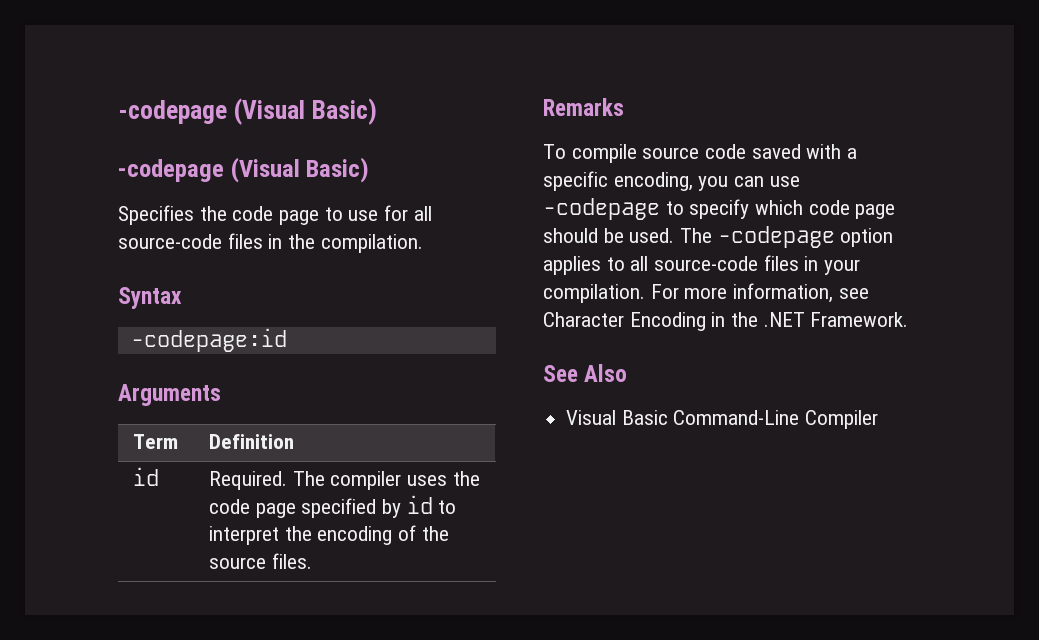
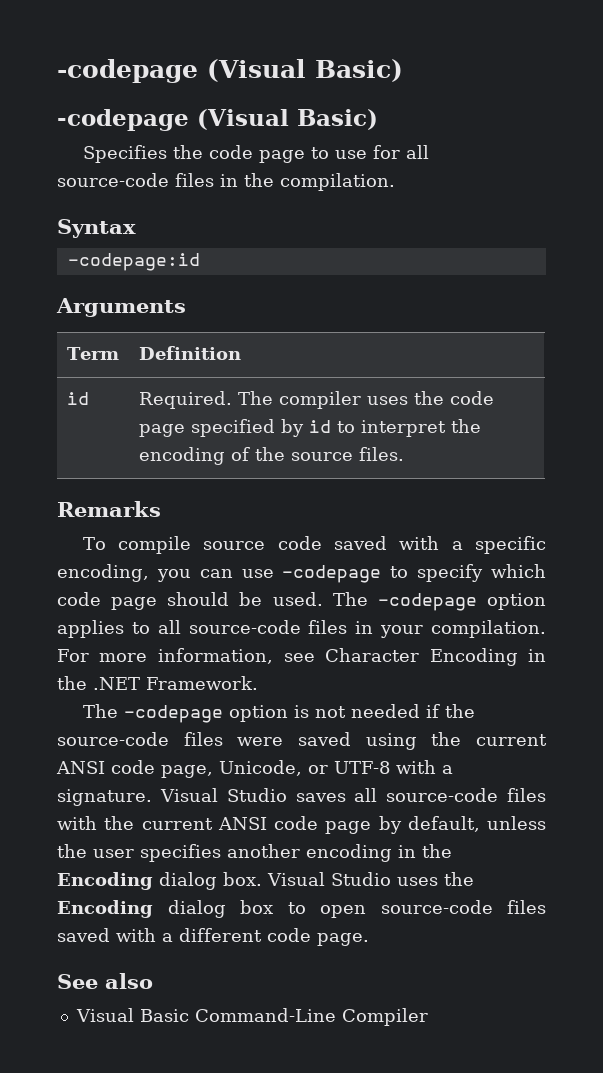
+ The -codepage option is not needed if the source-code files were saved using the current ANSI code page, Unicode, or UTF-8 with a signature. Visual Studio saves all source-code files with the current ANSI code page by default, unless the user specifies another encoding in the Encoding dialog box. Visual Studio uses the Encoding dialog box to open source-code files saved with a different code page.
- See Also
+ See also

